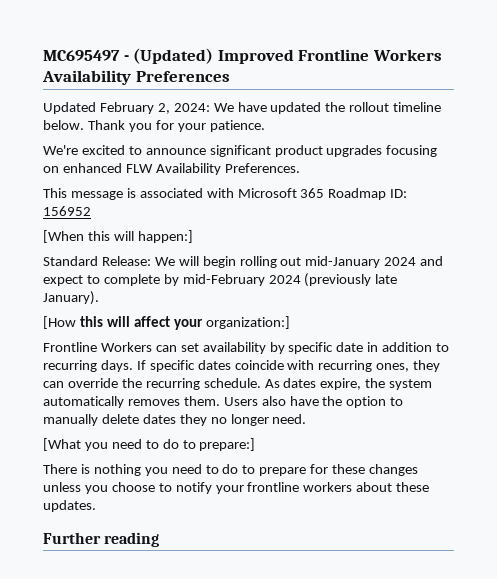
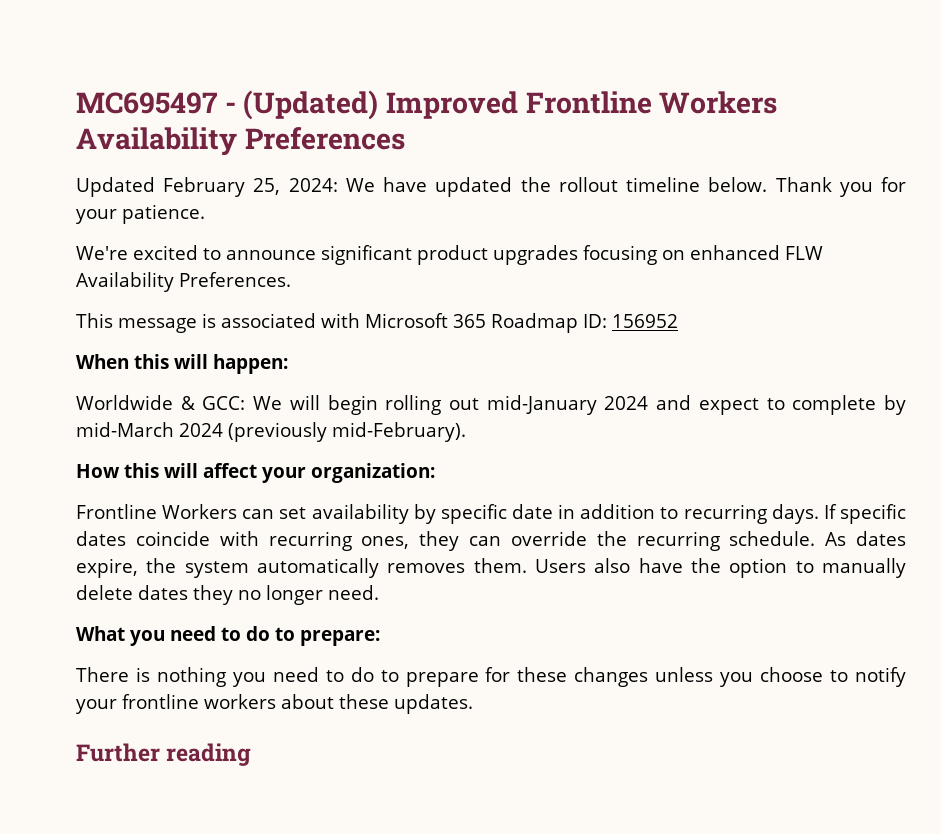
- Updated February 2, 2024: We have updated the rollout timeline below.
+ Updated February 25, 2024: We have updated the rollout timeline below.
- [When this will happen:]
- Standard Release: We will begin rolling out mid-January 2024 and expect to complete by mid-February 2024 (previously late January).
- [How this will affect your organization:]
+ When this will happen:
+ Worldwide & GCC: We will begin rolling out mid-January 2024 and expect to complete by mid-March 2024 (previously mid-February).
+ How this will affect your organization:
- [What you need to do to prepare:]
+ What you need to do to prepare:

